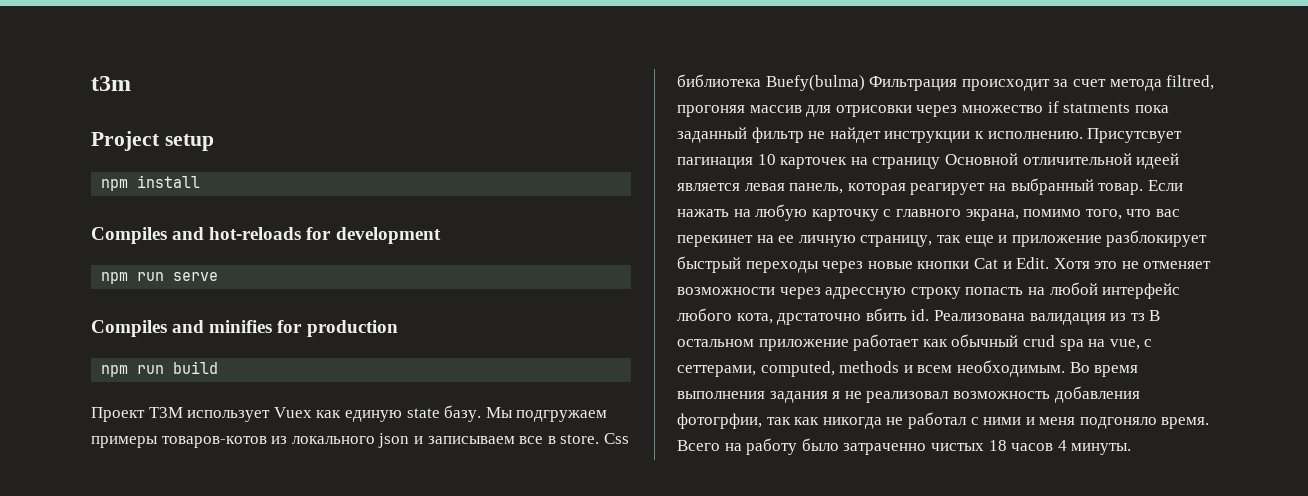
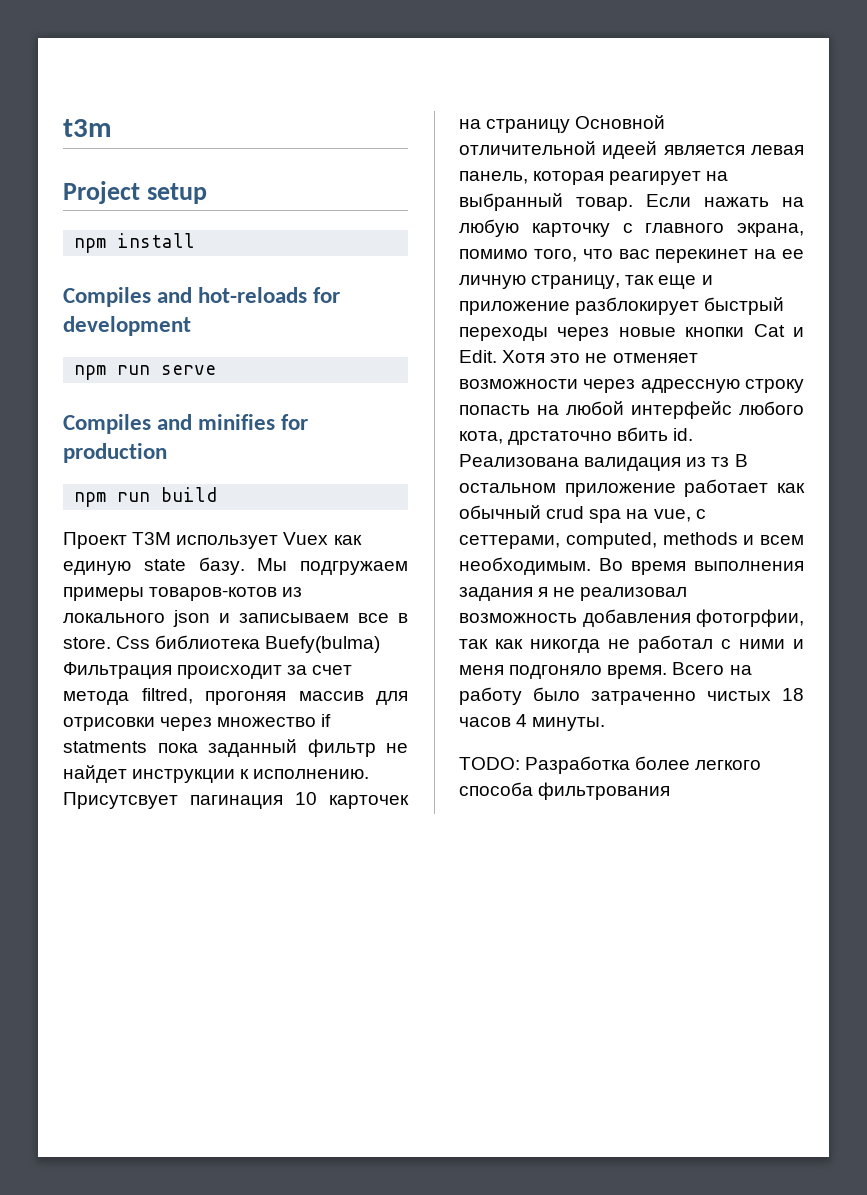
+ TODO: Разработка более легкого способа фильтрования

